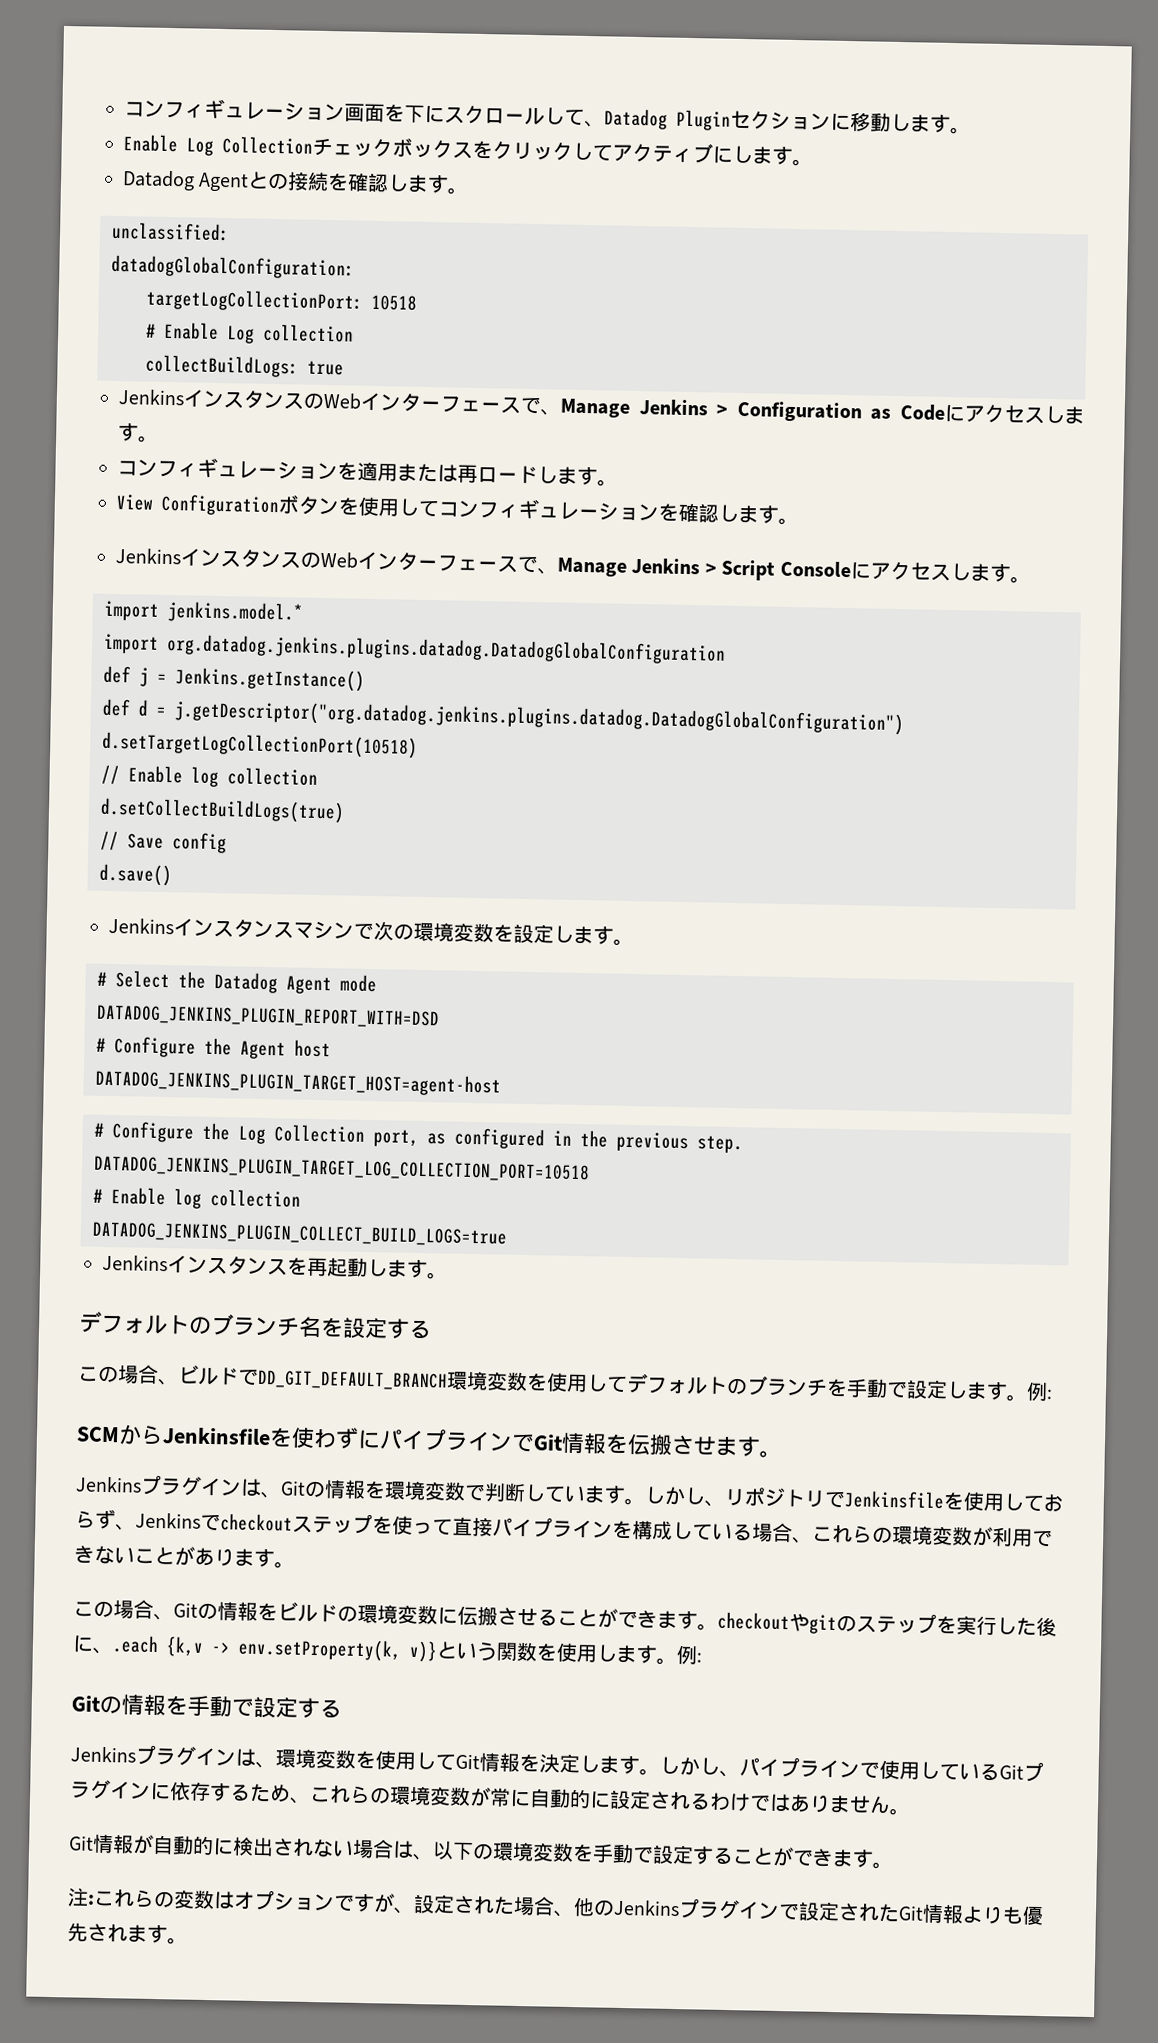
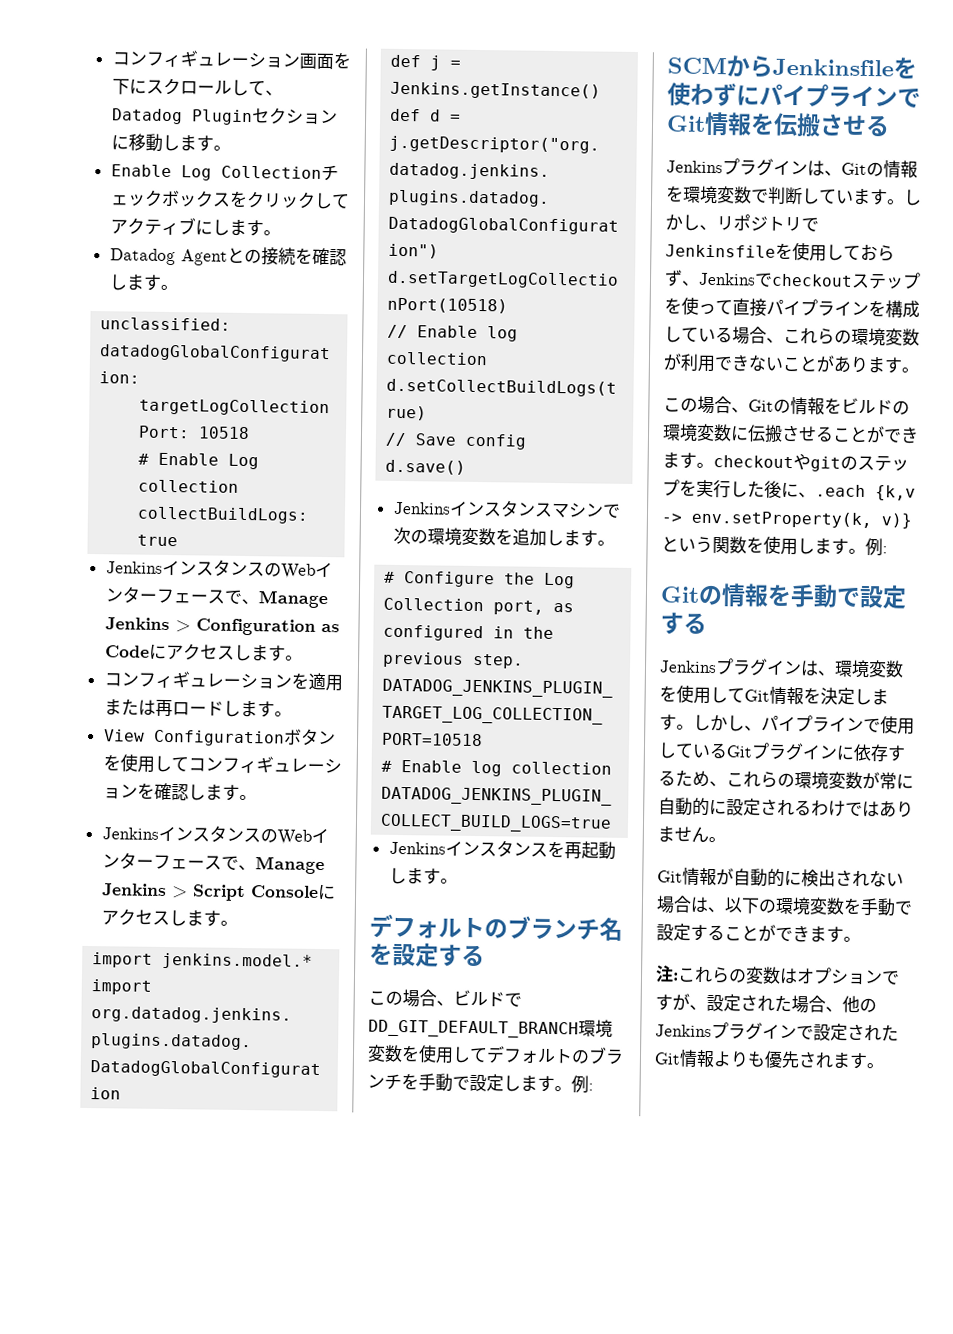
- Jenkinsインスタンスマシンで次の環境変数を設定します。
- # Select the Datadog Agent mode
- DATADOG_JENKINS_PLUGIN_REPORT_WITH=DSD
- # Configure the Agent host
- DATADOG_JENKINS_PLUGIN_TARGET_HOST=agent-host
+ Jenkinsインスタンスマシンで次の環境変数を追加します。
- SCMからJenkinsfileを使わずにパイプラインでGit情報を伝搬させます。
+ SCMからJenkinsfileを使わずにパイプラインでGit情報を伝搬させる

